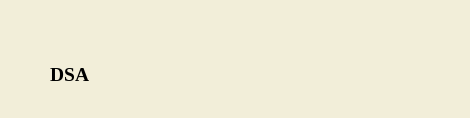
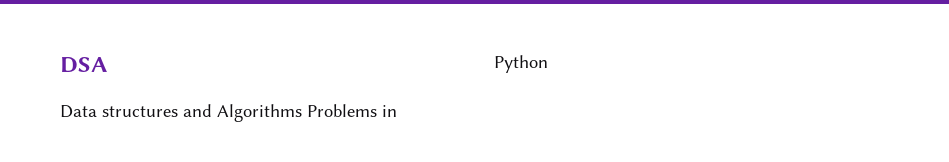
+ Data structures and Algorithms Problems in Python

